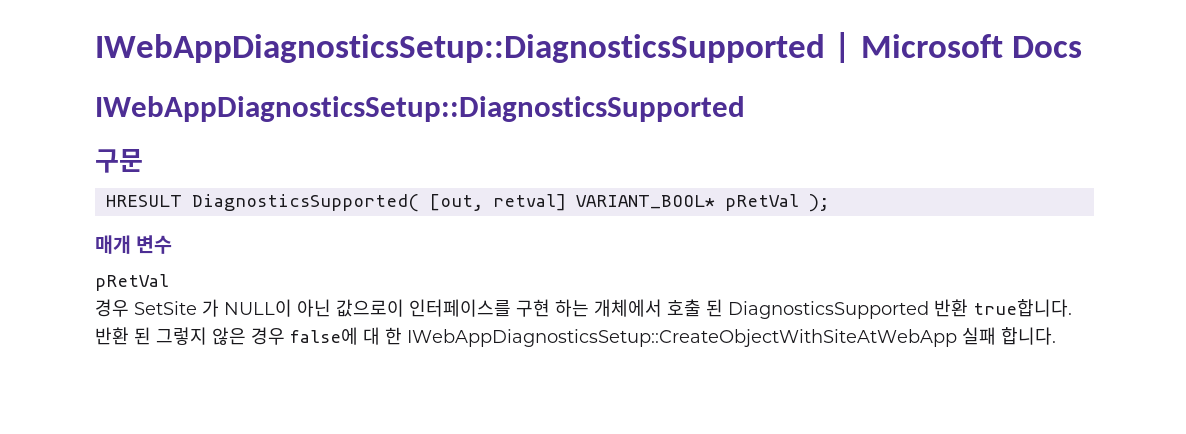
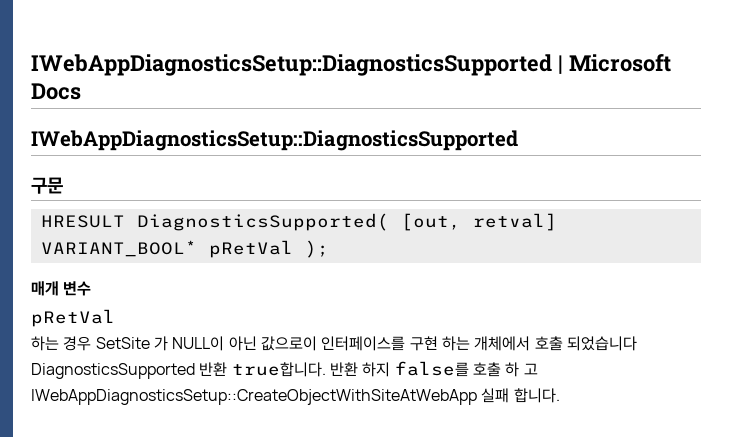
- 경우 SetSite 가 NULL이 아닌 값으로이 인터페이스를 구현 하는 개체에서 호출 된 DiagnosticsSupported 반환 true합니다.
+ 하는 경우 SetSite 가 NULL이 아닌 값으로이 인터페이스를 구현 하는 개체에서 호출 되었습니다 DiagnosticsSupported 반환 true합니다.
- 반환 된 그렇지 않은 경우 false에 대 한 IWebAppDiagnosticsSetup::CreateObjectWithSiteAtWebApp 실패 합니다.
+ 반환 하지 false를 호출 하 고 IWebAppDiagnosticsSetup::CreateObjectWithSiteAtWebApp 실패 합니다.

